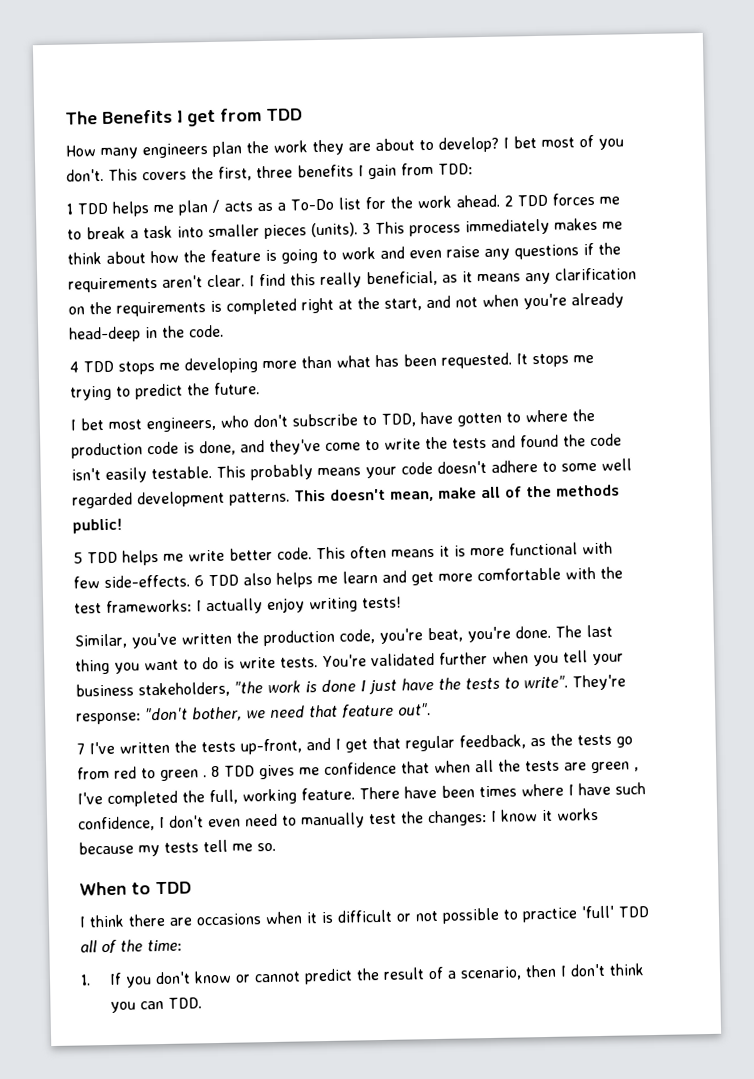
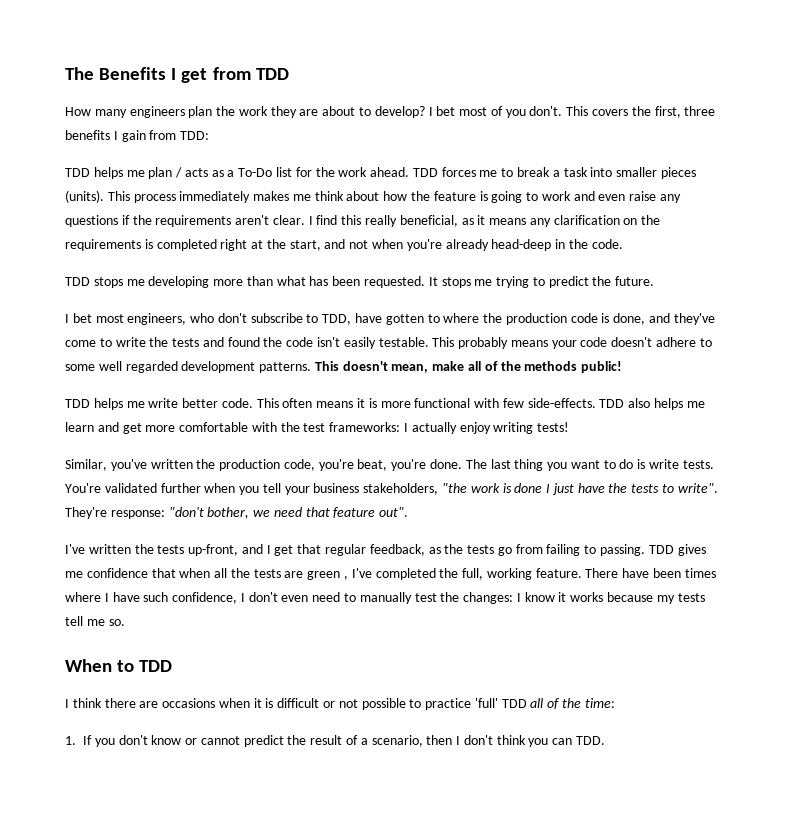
- 1 TDD helps me plan / acts as a To-Do list for the work ahead.
+ TDD helps me plan / acts as a To-Do list for the work ahead.
- 2 TDD forces me to break a task into smaller pieces (units).
+ TDD forces me to break a task into smaller pieces (units).
- 3 This process immediately makes me think about how the feature is going to work and even raise any questions if the requirements aren't clear.
+ This process immediately makes me think about how the feature is going to work and even raise any questions if the requirements aren't clear.
- 4 TDD stops me developing more than what has been requested.
+ TDD stops me developing more than what has been requested.
- 5 TDD helps me write better code.
+ TDD helps me write better code.
- 6 TDD also helps me learn and get more comfortable with the test frameworks: I actually enjoy writing tests!
+ TDD also helps me learn and get more comfortable with the test frameworks: I actually enjoy writing tests!
- 7 I've written the tests up-front, and I get that regular feedback, as the tests go from red to green . 8 TDD gives me confidence that when all the tests are green , I've completed the full, working feature.
+ I've written the tests up-front, and I get that regular feedback, as the tests go from failing to passing. TDD gives me confidence that when all the tests are green , I've completed the full, working feature.

